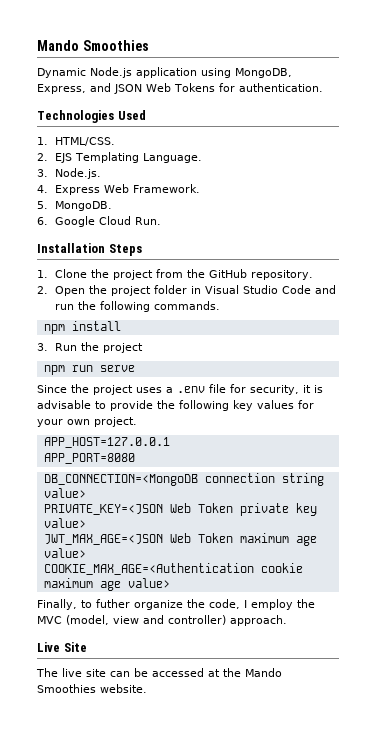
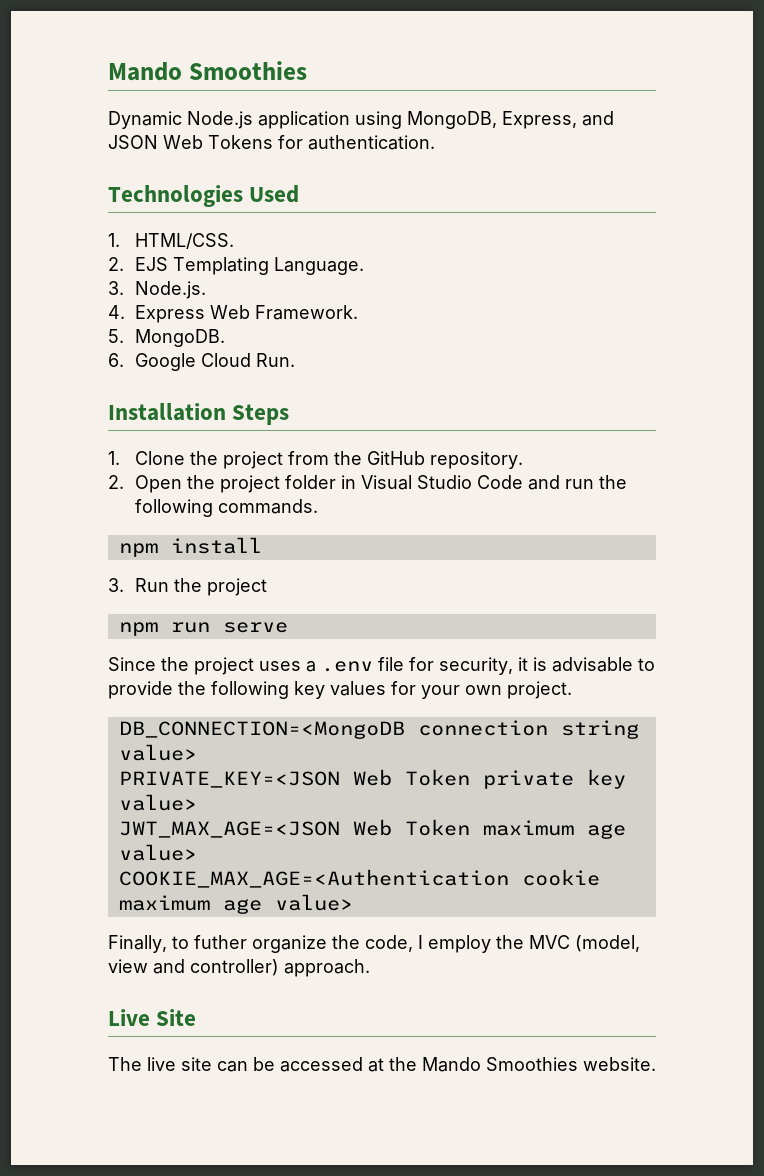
- APP_HOST=127.0.0.1
- APP_PORT=8080

